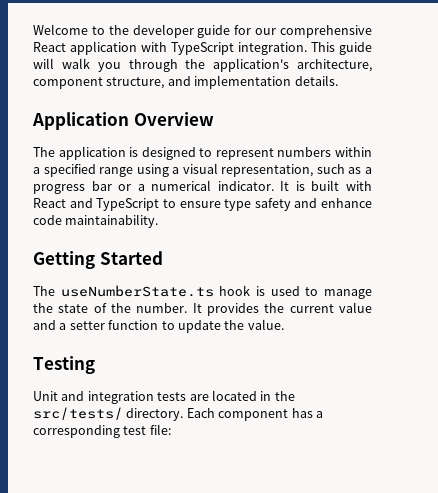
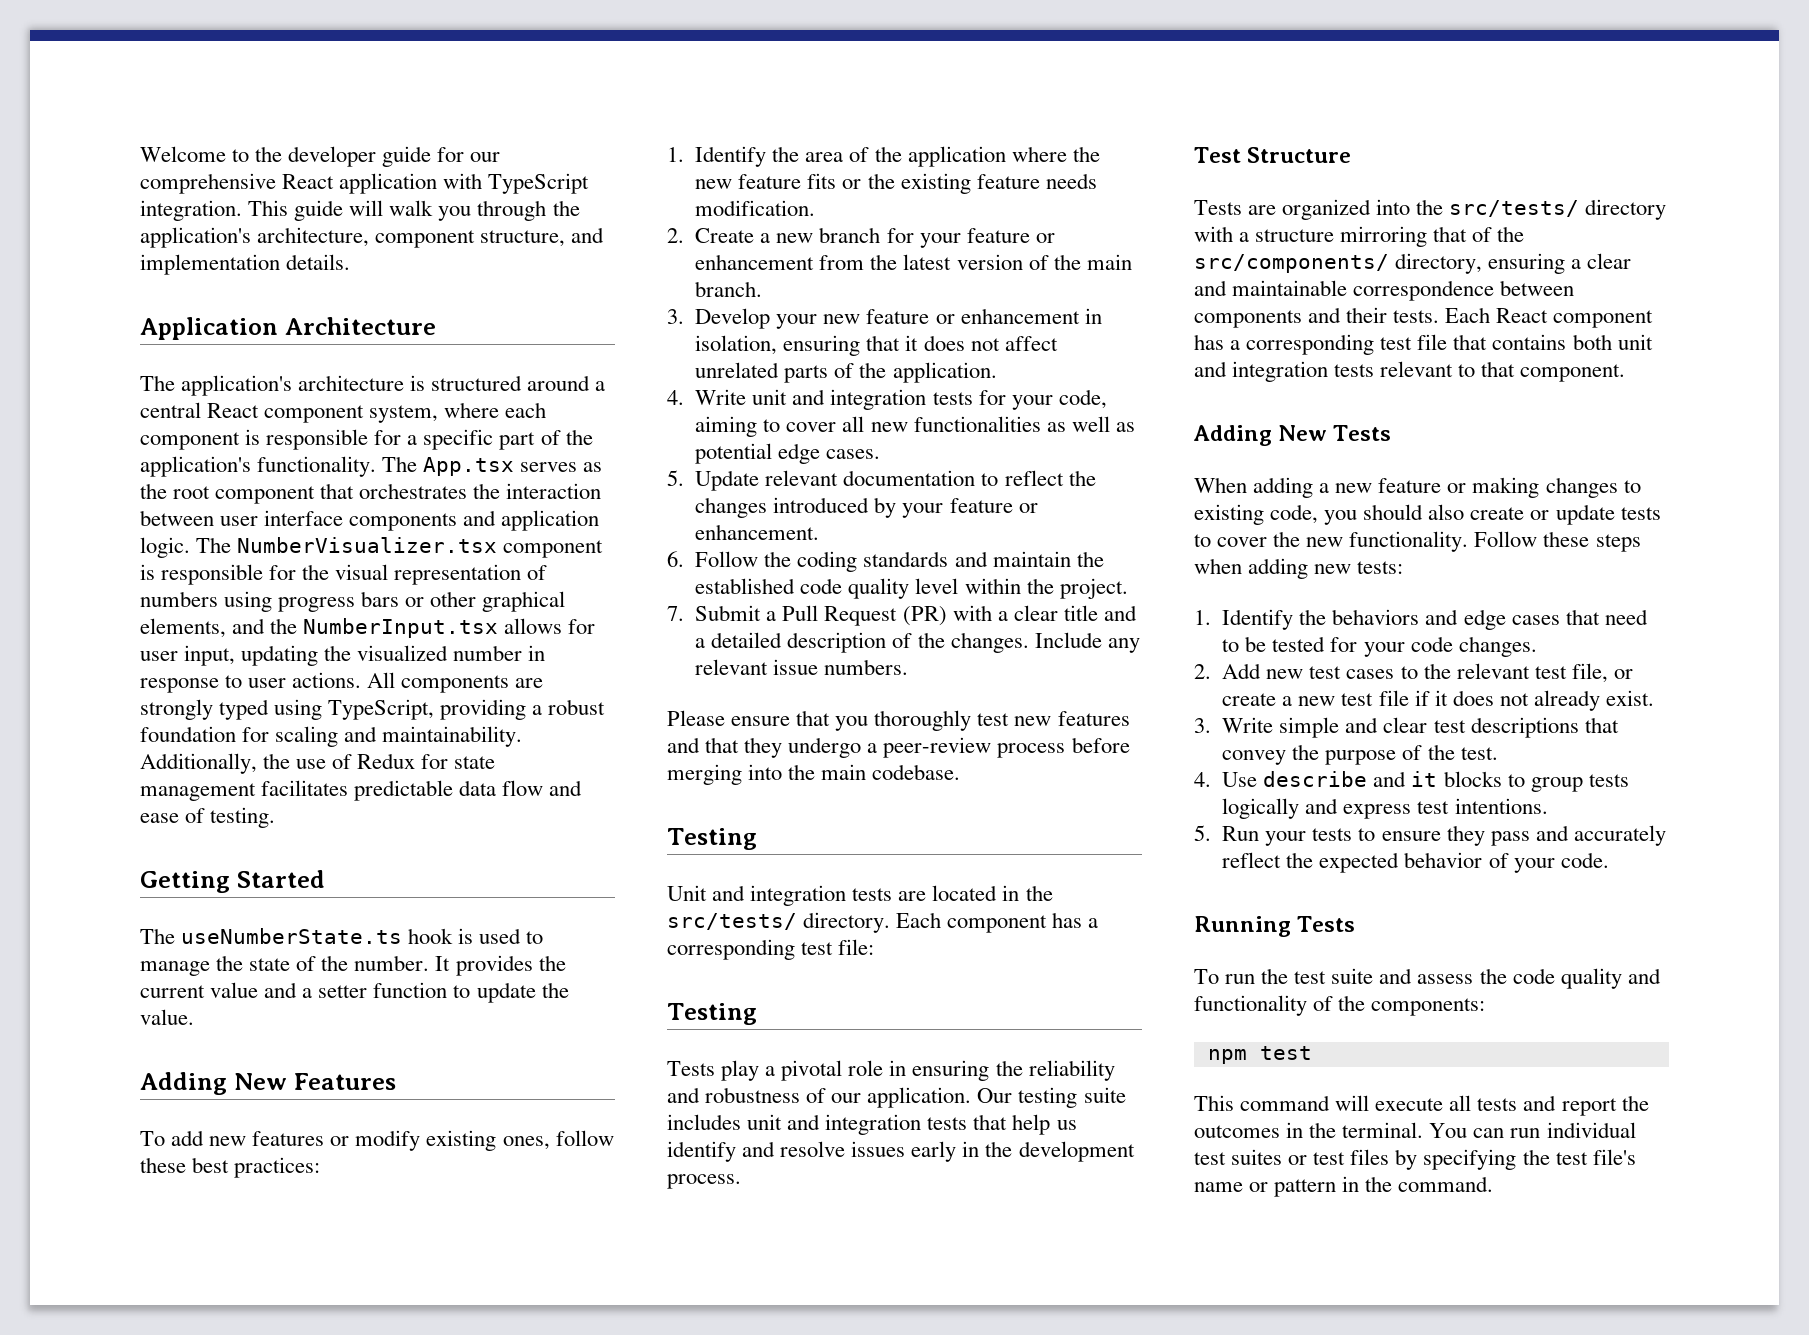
- Application Overview
- The application is designed to represent numbers within a specified range using a visual representation, such as a progress bar or a numerical indicator. It is built with React and TypeScript to ensure type safety and enhance code maintainability.
+ Application Architecture
+ The application's architecture is structured around a central React component system, where each component is responsible for a specific part of the application's functionality. The App.tsx serves as the root component that orchestrates the interaction between user interface components and application logic. The NumberVisualizer.tsx component is responsible for the visual representation of numbers using progress bars or other graphical elements, and the NumberInput.tsx allows for user input, updating the visualized number in response to user actions. All components are strongly typed using TypeScript, providing a robust foundation for scaling and maintainability. Additionally, the use of Redux for state management facilitates predictable data flow and ease of testing.
+ Adding New Features
+ To add new features or modify existing ones, follow these best practices:
+ 1. Identify the area of the application where the new feature fits or the existing feature needs modification.
+ 2. Create a new branch for your feature or enhancement from the latest version of the main branch.
+ 3. Develop your new feature or enhancement in isolation, ensuring that it does not affect unrelated parts of the application.
+ 4. Write unit and integration tests for your code, aiming to cover all new functionalities as well as potential edge cases.
+ 5. Update relevant documentation to reflect the changes introduced by your feature or enhancement.
+ 6. Follow the coding standards and maintain the established code quality level within the project.
+ 7. Submit a Pull Request (PR) with a clear title and a detailed description of the changes. Include any relevant issue numbers.
+ Please ensure that you thoroughly test new features and that they undergo a peer-review process before merging into the main codebase.
  Each component has a corresponding test file:
+ Testing
+ Tests play a pivotal role in ensuring the reliability and robustness of our application. Our testing suite includes unit and integration tests that help us identify and resolve issues early in the development process.
+ Test Structure
+ Tests are organized into the src/tests/ directory with a structure mirroring that of the src/components/ directory, ensuring a clear and maintainable correspondence between components and their tests. Each React component has a corresponding test file that contains both unit and integration tests relevant to that component.
+ Adding New Tests
+ When adding a new feature or making changes to existing code, you should also create or update tests to cover the new functionality. Follow these steps when adding new tests:
+ 1. Identify the behaviors and edge cases that need to be tested for your code changes.
+ 2. Add new test cases to the relevant test file, or create a new test file if it does not already exist.
+ 3. Write simple and clear test descriptions that convey the purpose of the test.
+ 4. Use describe and it blocks to group tests logically and express test intentions.
+ 5. Run your tests to ensure they pass and accurately reflect the expected behavior of your code.
+ Running Tests
+ To run the test suite and assess the code quality and functionality of the components:
+ npm test
+ This command will execute all tests and report the outcomes in the terminal. You can run individual test suites or test files by specifying the test file's name or pattern in the command.

